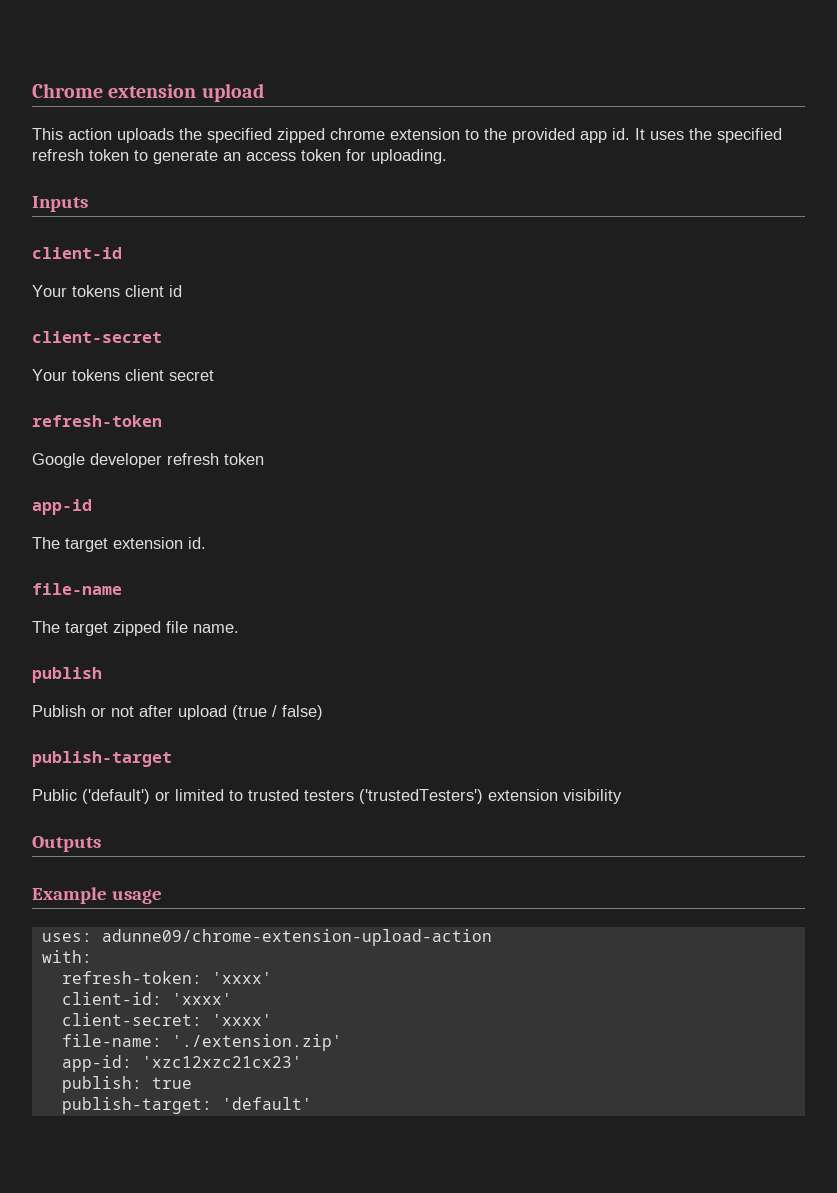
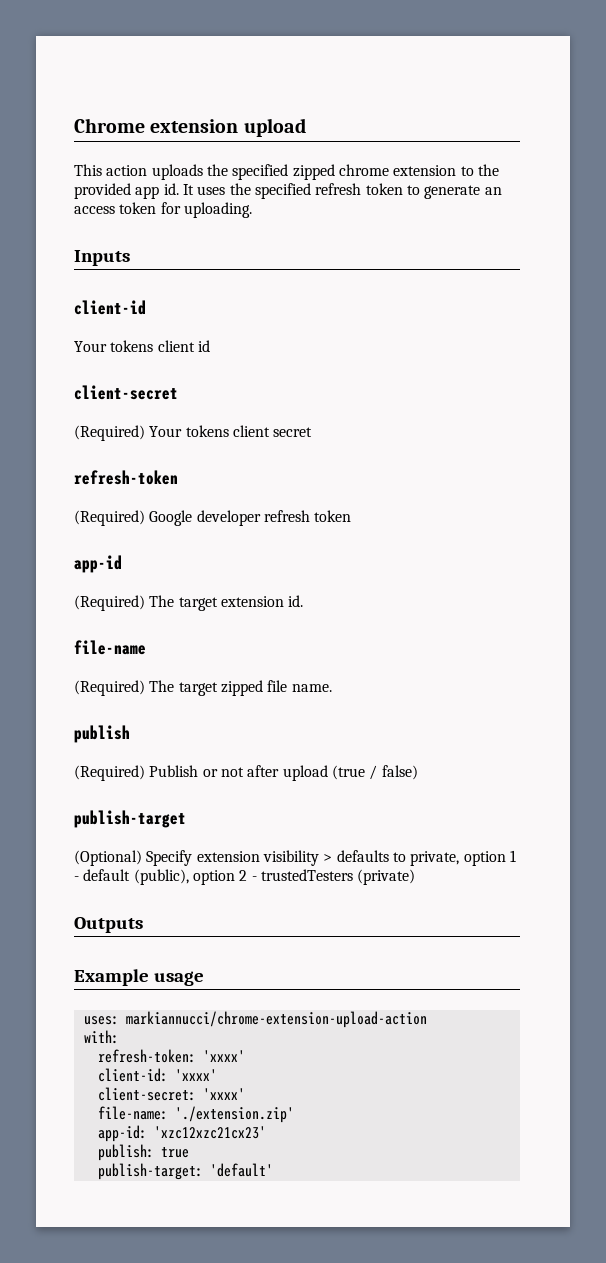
- Your tokens client secret
+ (Required) Your tokens client secret
- Google developer refresh token
+ (Required) Google developer refresh token
- The target extension id.
+ (Required) The target extension id.
- The target zipped file name.
+ (Required) The target zipped file name.
- Publish or not after upload (true / false)
+ (Required) Publish or not after upload (true / false)
- Public ('default') or limited to trusted testers ('trustedTesters') extension visibility
+ (Optional) Specify extension visibility > defaults to private, option 1 - default (public), option 2 - trustedTesters (private)
- uses: adunne09/chrome-extension-upload-action
+ uses: markiannucci/chrome-extension-upload-action

